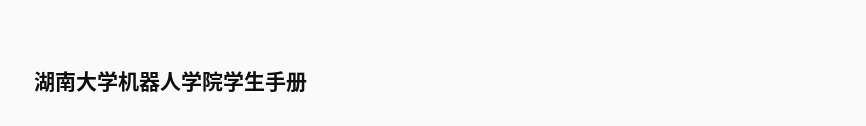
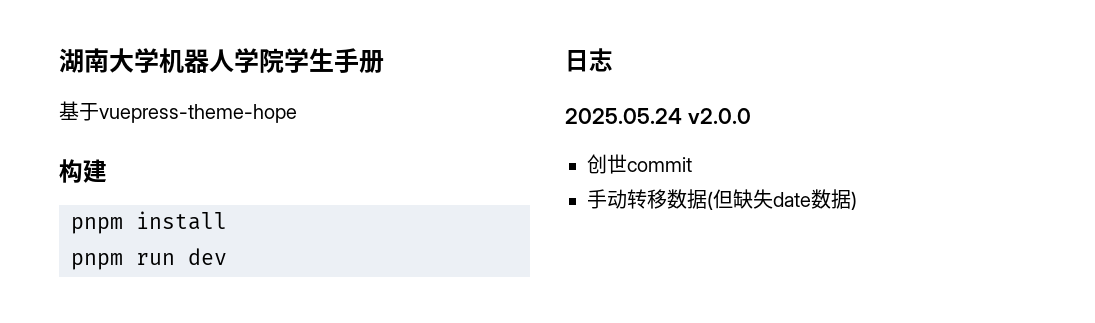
+ 基于vuepress-theme-hope
+ 构建
+ pnpm install
+ pnpm run dev
+ 日志
+ 2025.05.24 v2.0.0
+ 创世commit
+ 手动转移数据(但缺失date数据)

